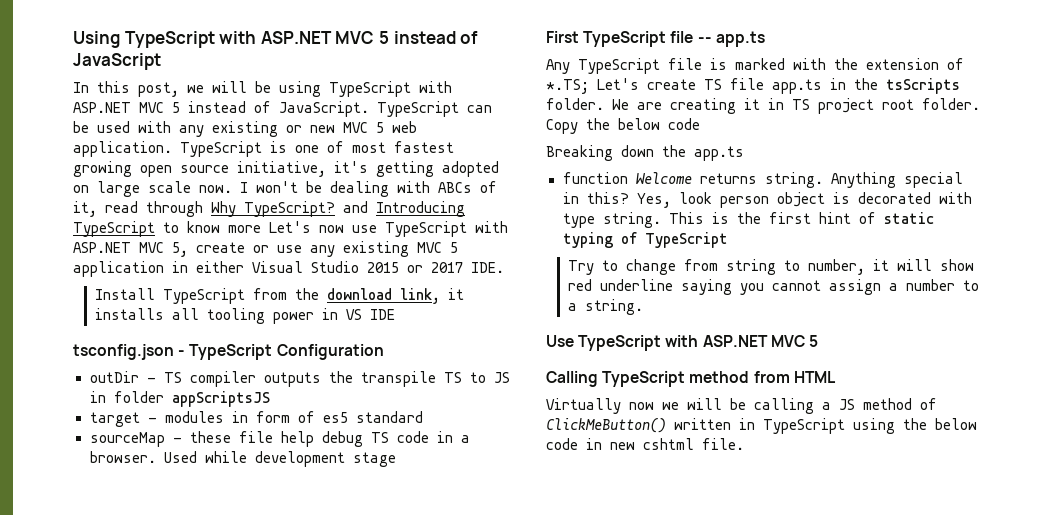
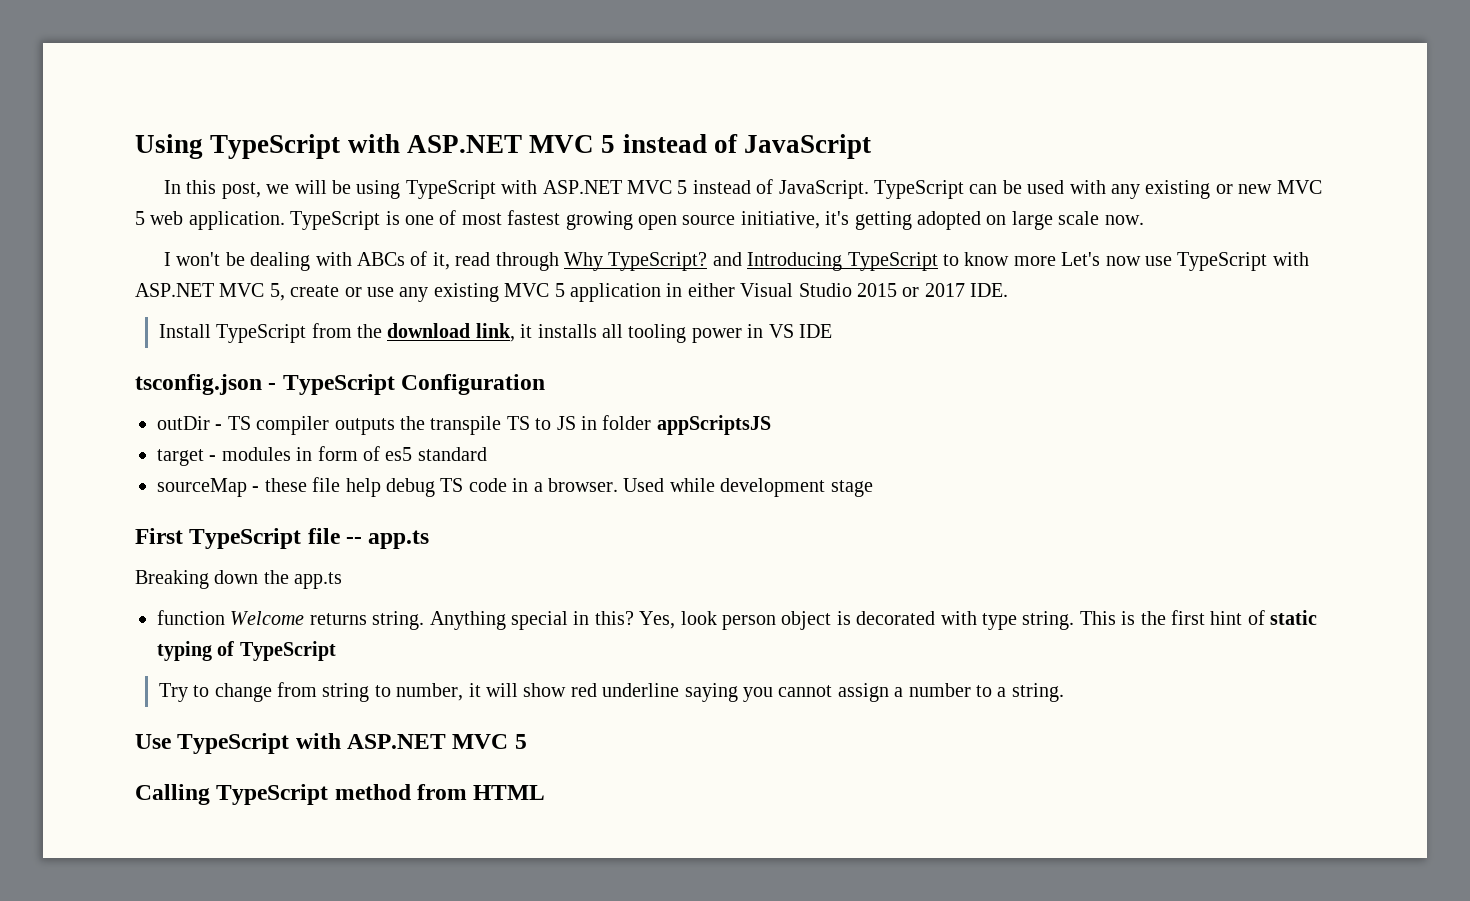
- TypeScript is one of most fastest growing open source initiative, it's getting adopted on large scale now. I won't be dealing with ABCs of it, read through Why TypeScript? and Introducing TypeScript to know more Let's now use TypeScript with ASP.NET MVC 5, create or use any existing MVC 5 application in either Visual Studio 2015 or 2017 IDE.
+ TypeScript is one of most fastest growing open source initiative, it's getting adopted on large scale now.
+ I won't be dealing with ABCs of it, read through Why TypeScript? and Introducing TypeScript to know more Let's now use TypeScript with ASP.NET MVC 5, create or use any existing MVC 5 application in either Visual Studio 2015 or 2017 IDE.
- Any TypeScript file is marked with the extension of *.TS; Let's create TS file app.ts in the tsScripts folder. We are creating it in TS project root folder. Copy the below code
- Virtually now we will be calling a JS method of ClickMeButton() written in TypeScript using the below code in new cshtml file.

